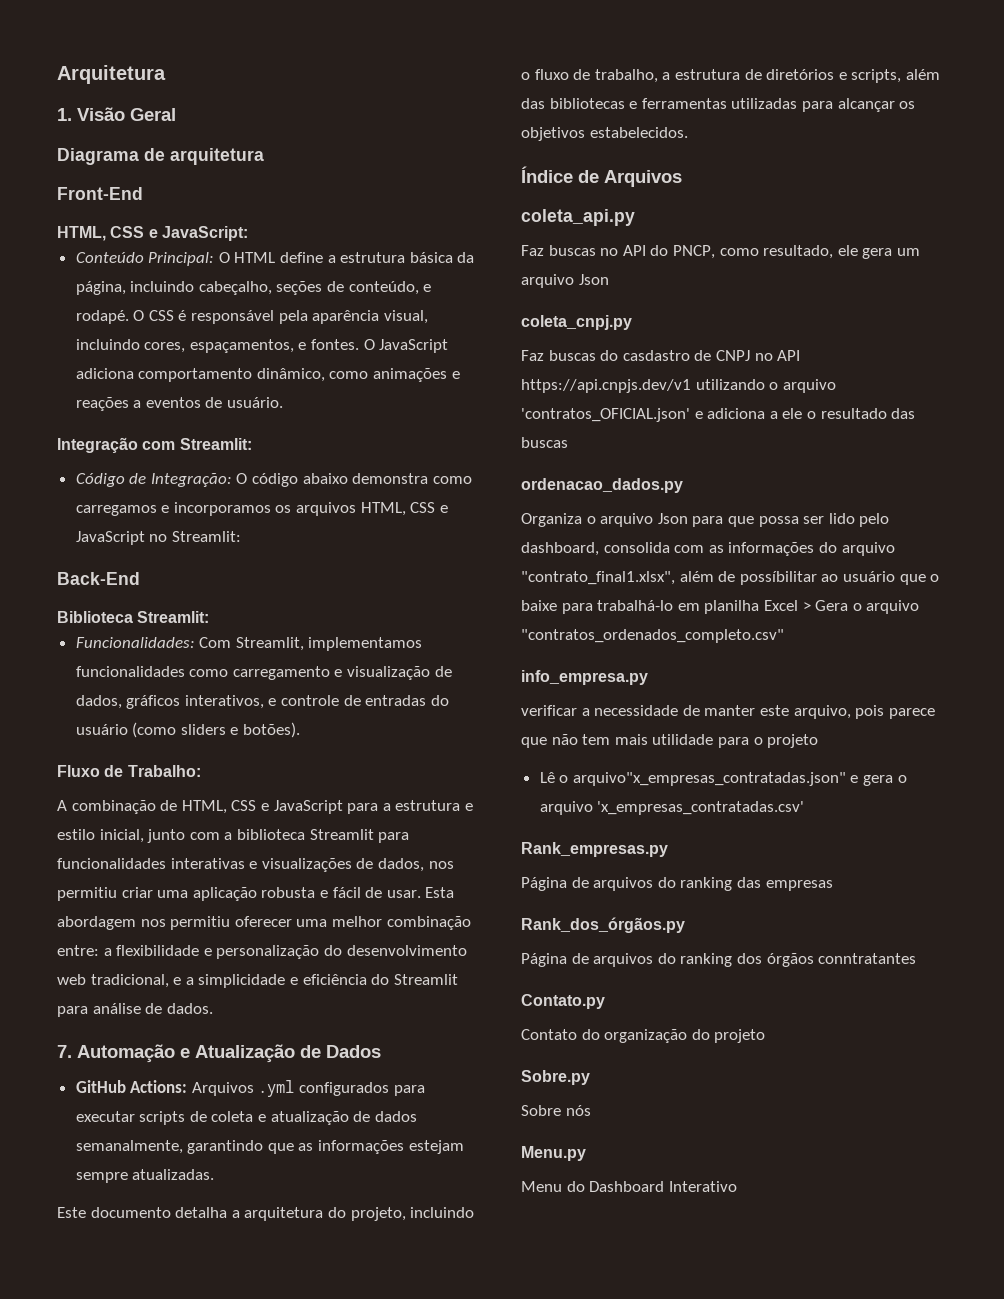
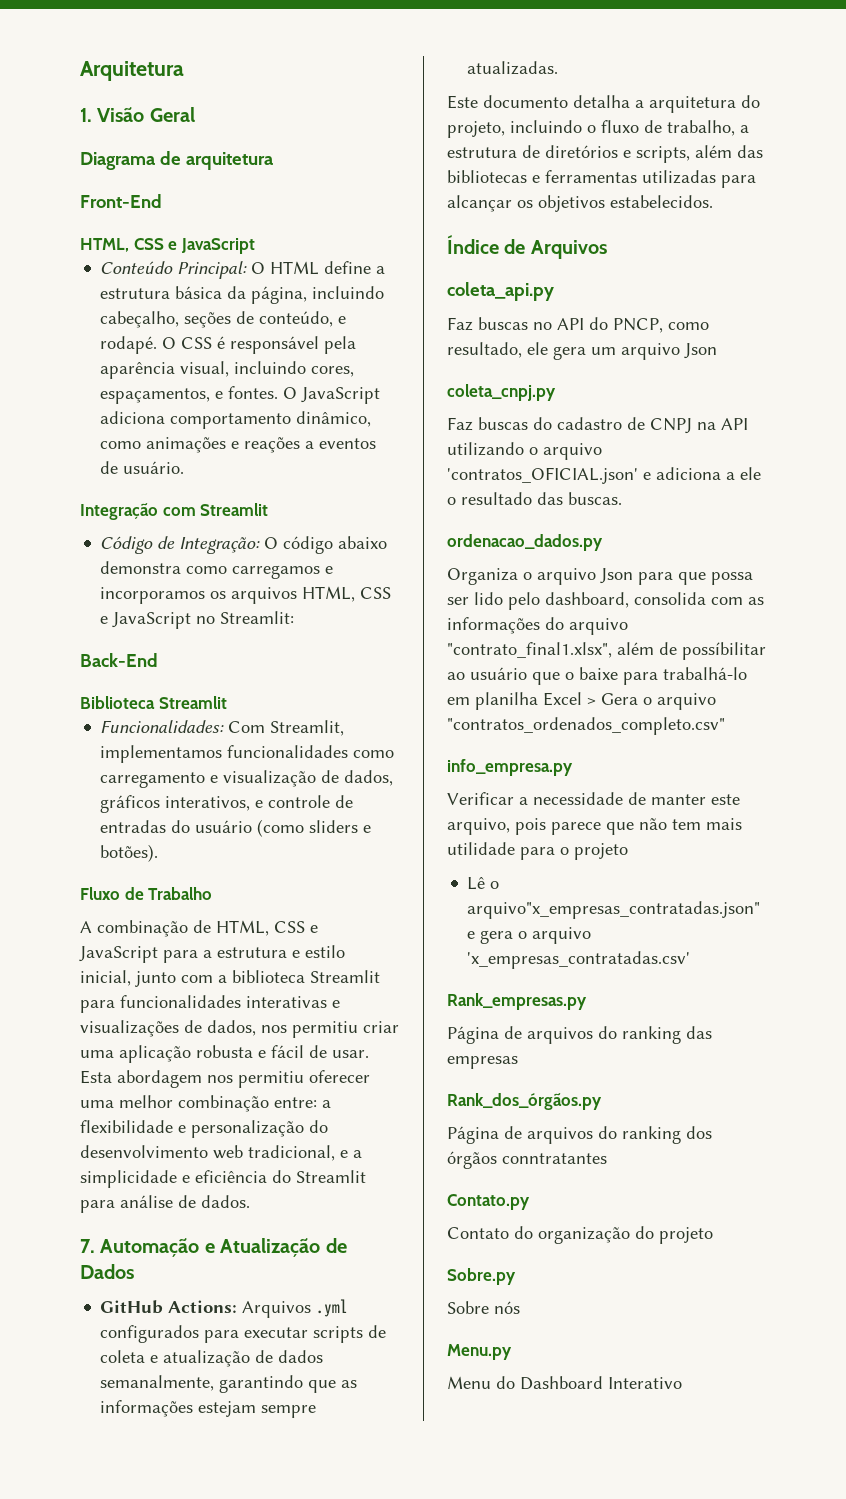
  Front-End
- HTML, CSS e JavaScript:
+ HTML, CSS e JavaScript
- Integração com Streamlit:
+ Integração com Streamlit
- Biblioteca Streamlit:
+ Biblioteca Streamlit
- Fluxo de Trabalho:
+ Fluxo de Trabalho
- Faz buscas do casdastro de CNPJ no API https://api.cnpjs.dev/v1 utilizando o arquivo 'contratos_OFICIAL.json' e adiciona a ele o resultado das buscas
+ Faz buscas do cadastro de CNPJ na API utilizando o arquivo 'contratos_OFICIAL.json' e adiciona a ele o resultado das buscas.
- verificar a necessidade de manter este arquivo, pois parece que não tem mais utilidade para o projeto
+ Verificar a necessidade de manter este arquivo, pois parece que não tem mais utilidade para o projeto

